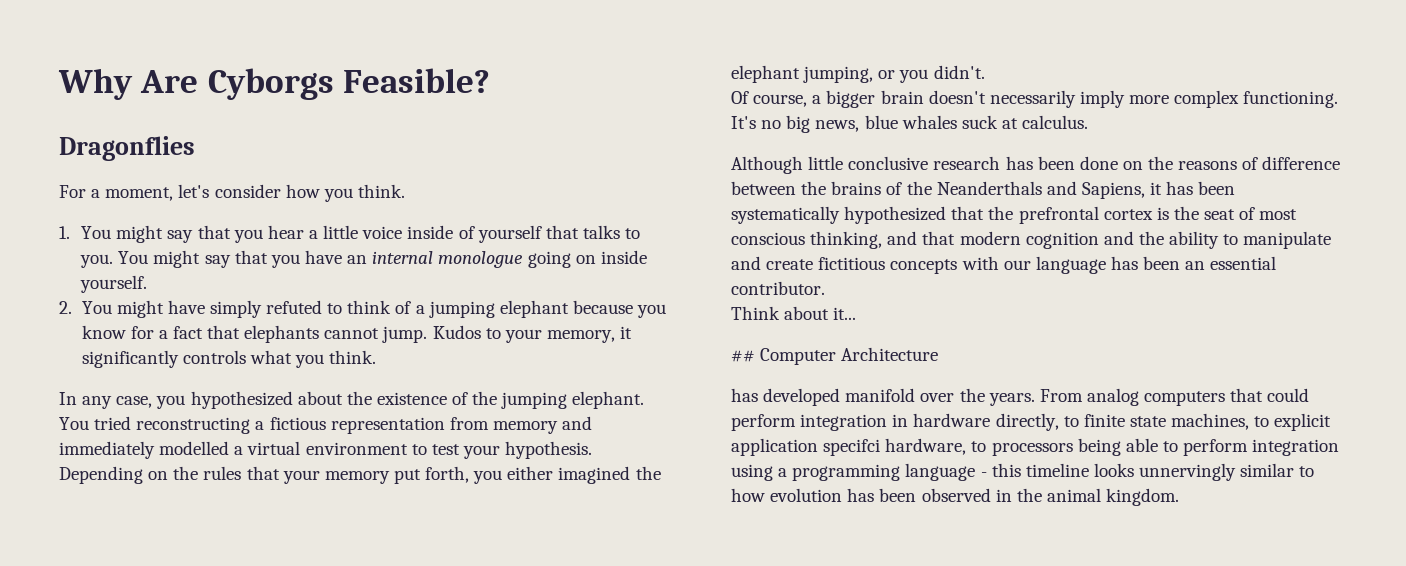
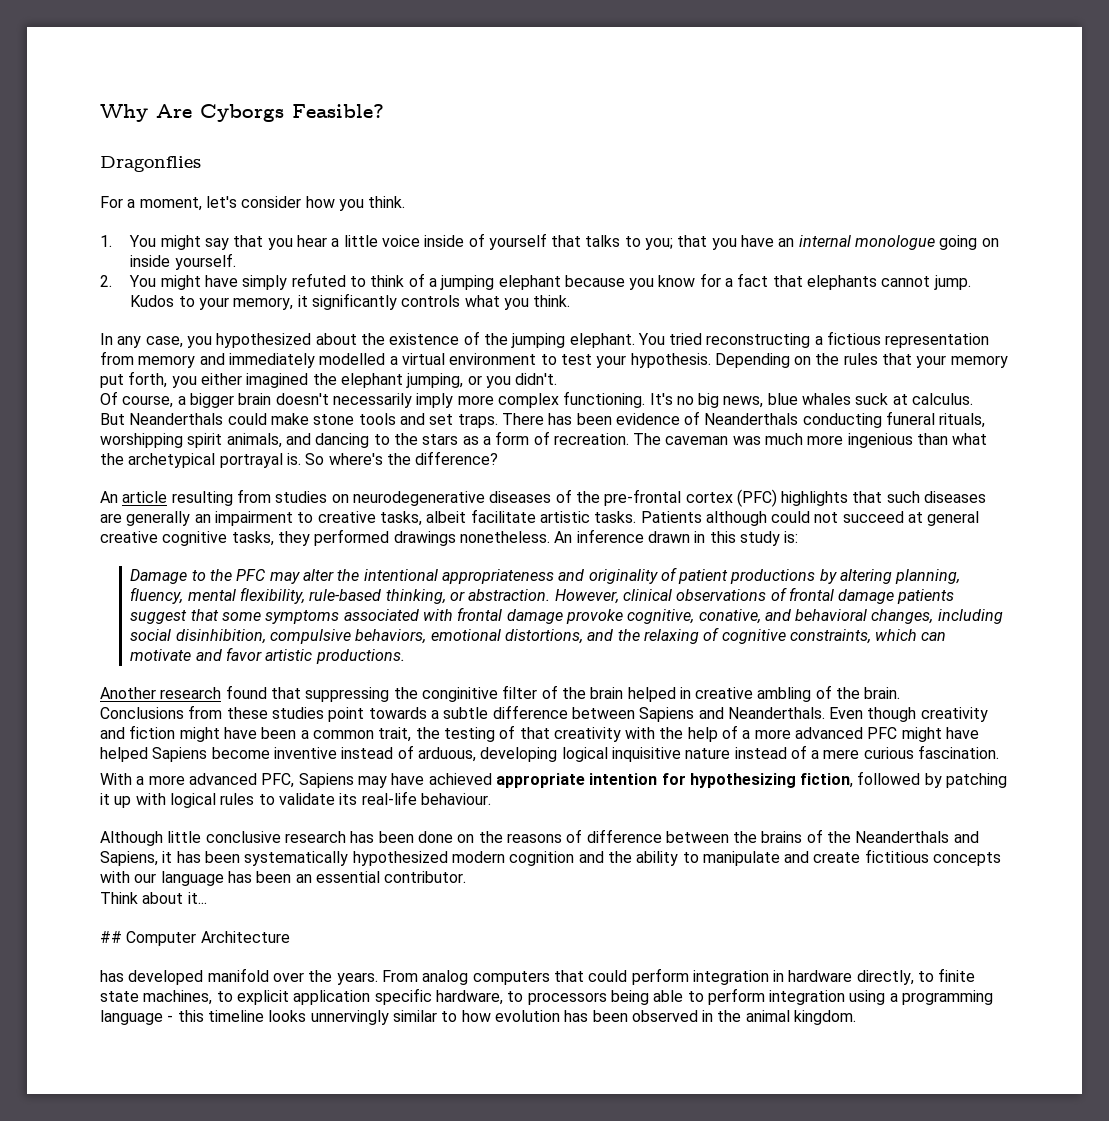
- 1. You might say that you hear a little voice inside of yourself that talks to you. You might say that you have an internal monologue going on inside yourself.
+ 1. You might say that you hear a little voice inside of yourself that talks to you; that you have an internal monologue going on inside yourself.
+ But Neanderthals could make stone tools and set traps. There has been evidence of Neanderthals conducting funeral rituals, worshipping spirit animals, and dancing to the stars as a form of recreation. The caveman was much more ingenious than what the archetypical portrayal is. So where's the difference?
+ An article resulting from studies on neurodegenerative diseases of the pre-frontal cortex (PFC) highlights that such diseases are generally an impairment to creative tasks, albeit facilitate artistic tasks. Patients although could not succeed at general creative cognitive tasks, they performed drawings nonetheless. An inference drawn in this study is:
+ Damage to the PFC may alter the intentional appropriateness and originality of patient productions by altering planning, fluency, mental flexibility, rule-based thinking, or abstraction. However, clinical observations of frontal damage patients suggest that some symptoms associated with frontal damage provoke cognitive, conative, and behavioral changes, including social disinhibition, compulsive behaviors, emotional distortions, and the relaxing of cognitive constraints, which can motivate and favor artistic productions.
+ Another research found that suppressing the conginitive filter of the brain helped in creative ambling of the brain.
+ Conclusions from these studies point towards a subtle difference between Sapiens and Neanderthals. Even though creativity and fiction might have been a common trait, the testing of that creativity with the help of a more advanced PFC might have helped Sapiens become inventive instead of arduous, developing logical inquisitive nature instead of a mere curious fascination.
+ With a more advanced PFC, Sapiens may have achieved appropriate intention for hypothesizing fiction, followed by patching it up with logical rules to validate its real-life behaviour.
- Although little conclusive research has been done on the reasons of difference between the brains of the Neanderthals and Sapiens, it has been systematically hypothesized that the prefrontal cortex is the seat of most conscious thinking, and that modern cognition and the ability to manipulate and create fictitious concepts with our language has been an essential contributor.
+ Although little conclusive research has been done on the reasons of difference between the brains of the Neanderthals and Sapiens, it has been systematically hypothesized modern cognition and the ability to manipulate and create fictitious concepts with our language has been an essential contributor.
- From analog computers that could perform integration in hardware directly, to finite state machines, to explicit application specifci hardware, to processors being able to perform integration using a programming language - this timeline looks unnervingly similar to how evolution has been observed in the animal kingdom.
+ From analog computers that could perform integration in hardware directly, to finite state machines, to explicit application specific hardware, to processors being able to perform integration using a programming language - this timeline looks unnervingly similar to how evolution has been observed in the animal kingdom.

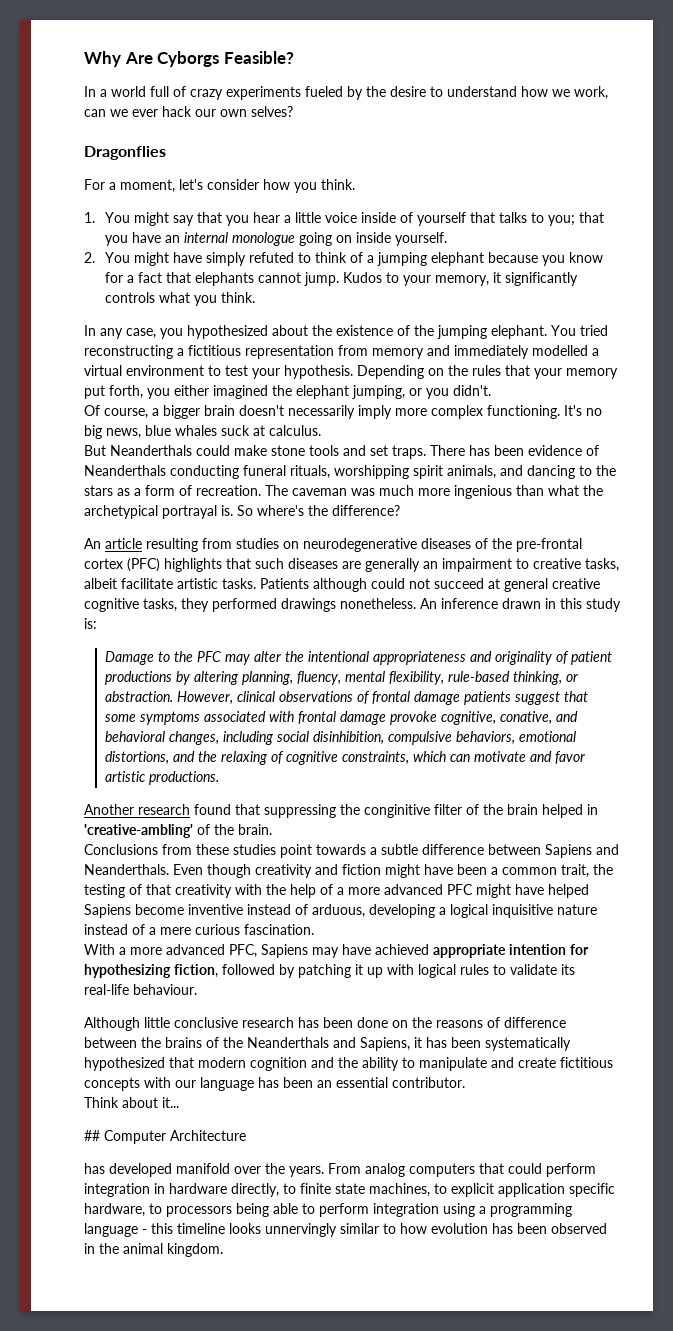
+ In a world full of crazy experiments fueled by the desire to understand how we work, can we ever hack our own selves?
- You tried reconstructing a fictious representation from memory and immediately modelled a virtual environment to test your hypothesis.
+ You tried reconstructing a fictitious representation from memory and immediately modelled a virtual environment to test your hypothesis.
- Another research found that suppressing the conginitive filter of the brain helped in creative ambling of the brain.
+ Another research found that suppressing the conginitive filter of the brain helped in 'creative-ambling' of the brain.
- Even though creativity and fiction might have been a common trait, the testing of that creativity with the help of a more advanced PFC might have helped Sapiens become inventive instead of arduous, developing logical inquisitive nature instead of a mere curious fascination.
+ Even though creativity and fiction might have been a common trait, the testing of that creativity with the help of a more advanced PFC might have helped Sapiens become inventive instead of arduous, developing a logical inquisitive nature instead of a mere curious fascination.
- Although little conclusive research has been done on the reasons of difference between the brains of the Neanderthals and Sapiens, it has been systematically hypothesized modern cognition and the ability to manipulate and create fictitious concepts with our language has been an essential contributor.
+ Although little conclusive research has been done on the reasons of difference between the brains of the Neanderthals and Sapiens, it has been systematically hypothesized that modern cognition and the ability to manipulate and create fictitious concepts with our language has been an essential contributor.

